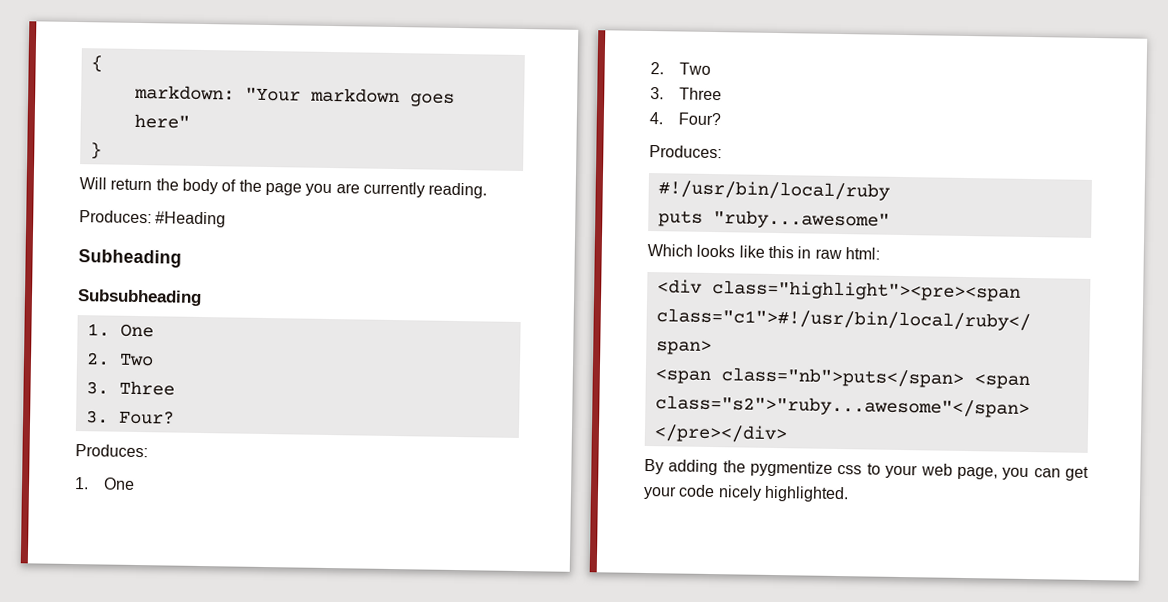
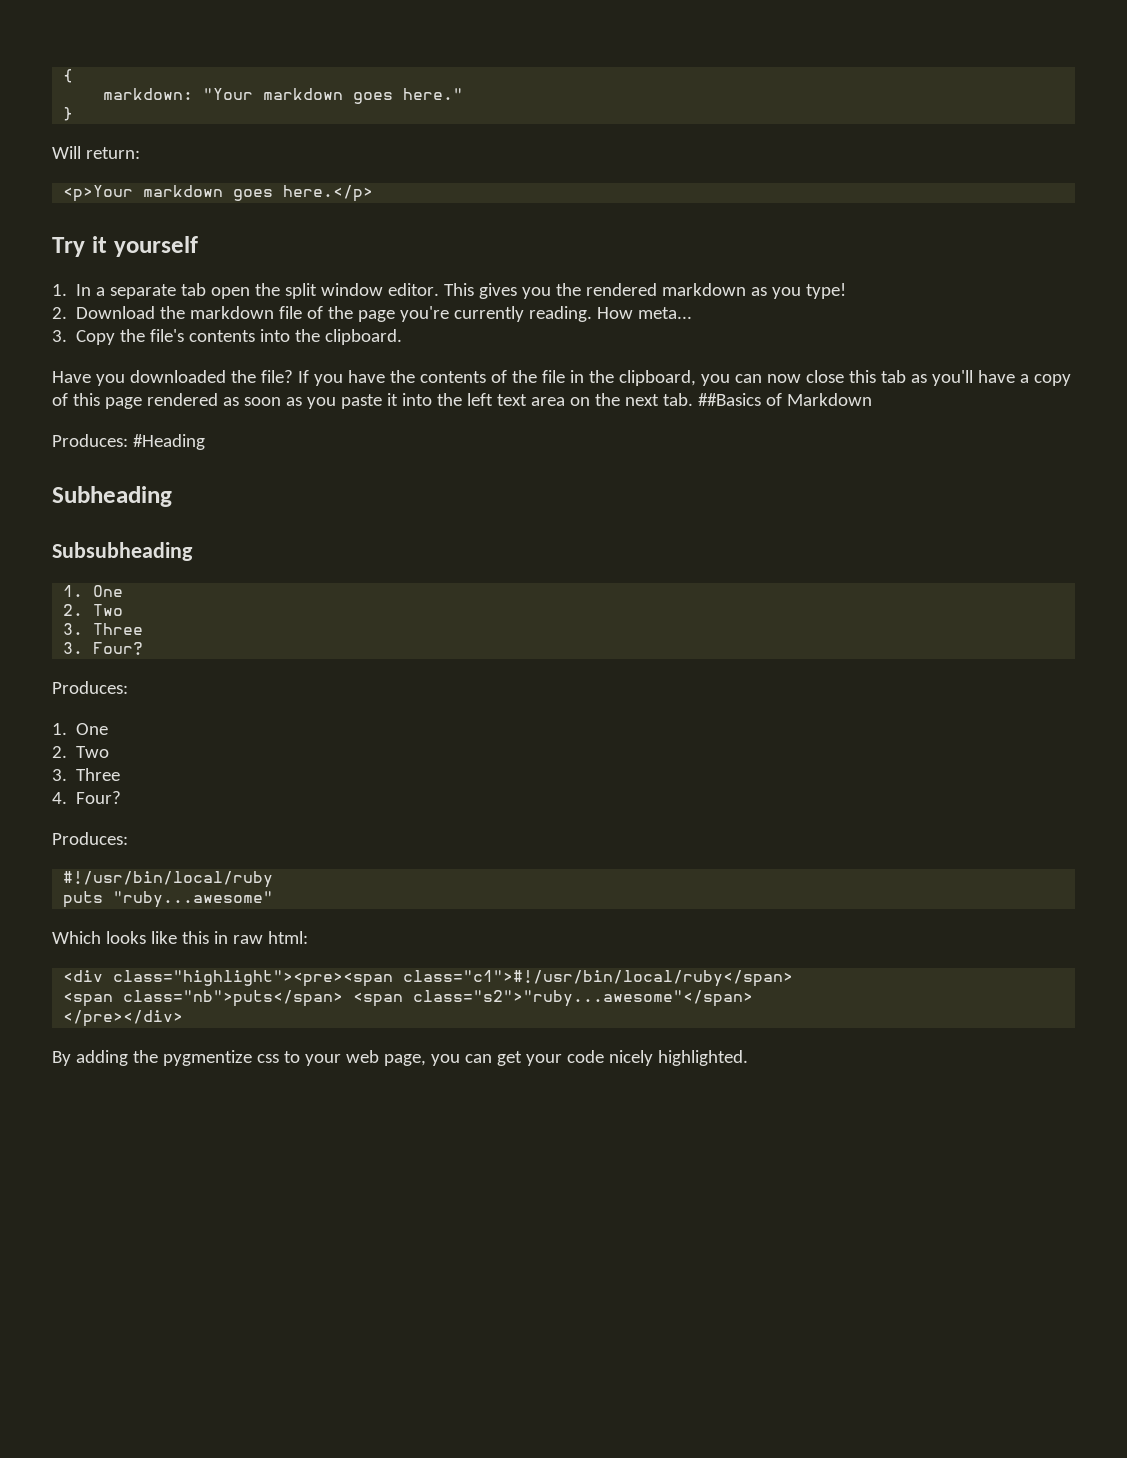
- markdown: "Your markdown goes here"
+ markdown: "Your markdown goes here."
- Will return the body of the page you are currently reading.
+ Will return:
+ <p>Your markdown goes here.</p>
+ Try it yourself
+ 1. In a separate tab open the split window editor. This gives you the rendered markdown as you type!
+ 2. Download the markdown file of the page you're currently reading. How meta...
+ 3. Copy the file's contents into the clipboard.
+ Have you downloaded the file? If you have the contents of the file in the clipboard, you can now close this tab as you'll have a copy of this page rendered as soon as you paste it into the left text area on the next tab. ##Basics of Markdown

